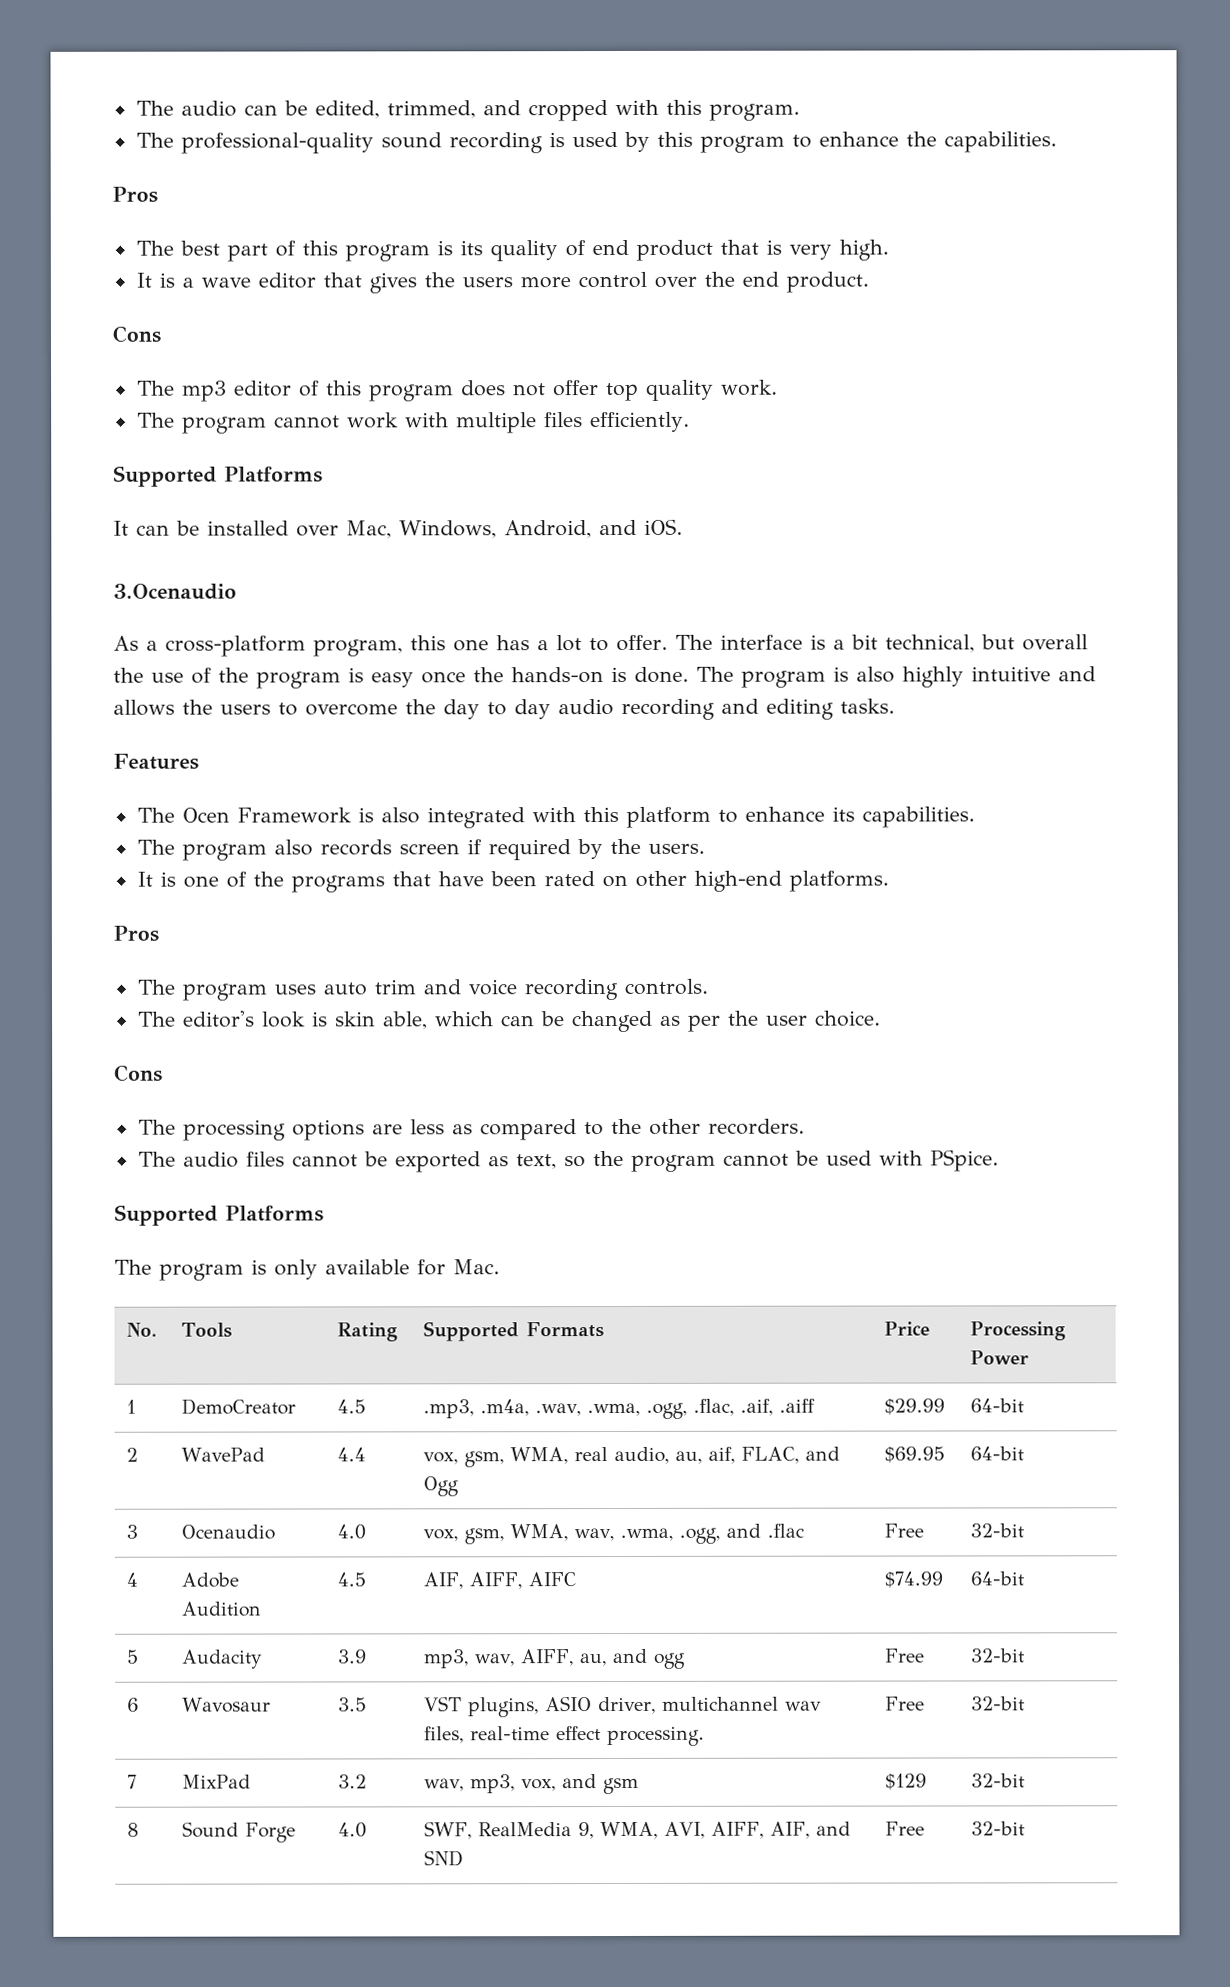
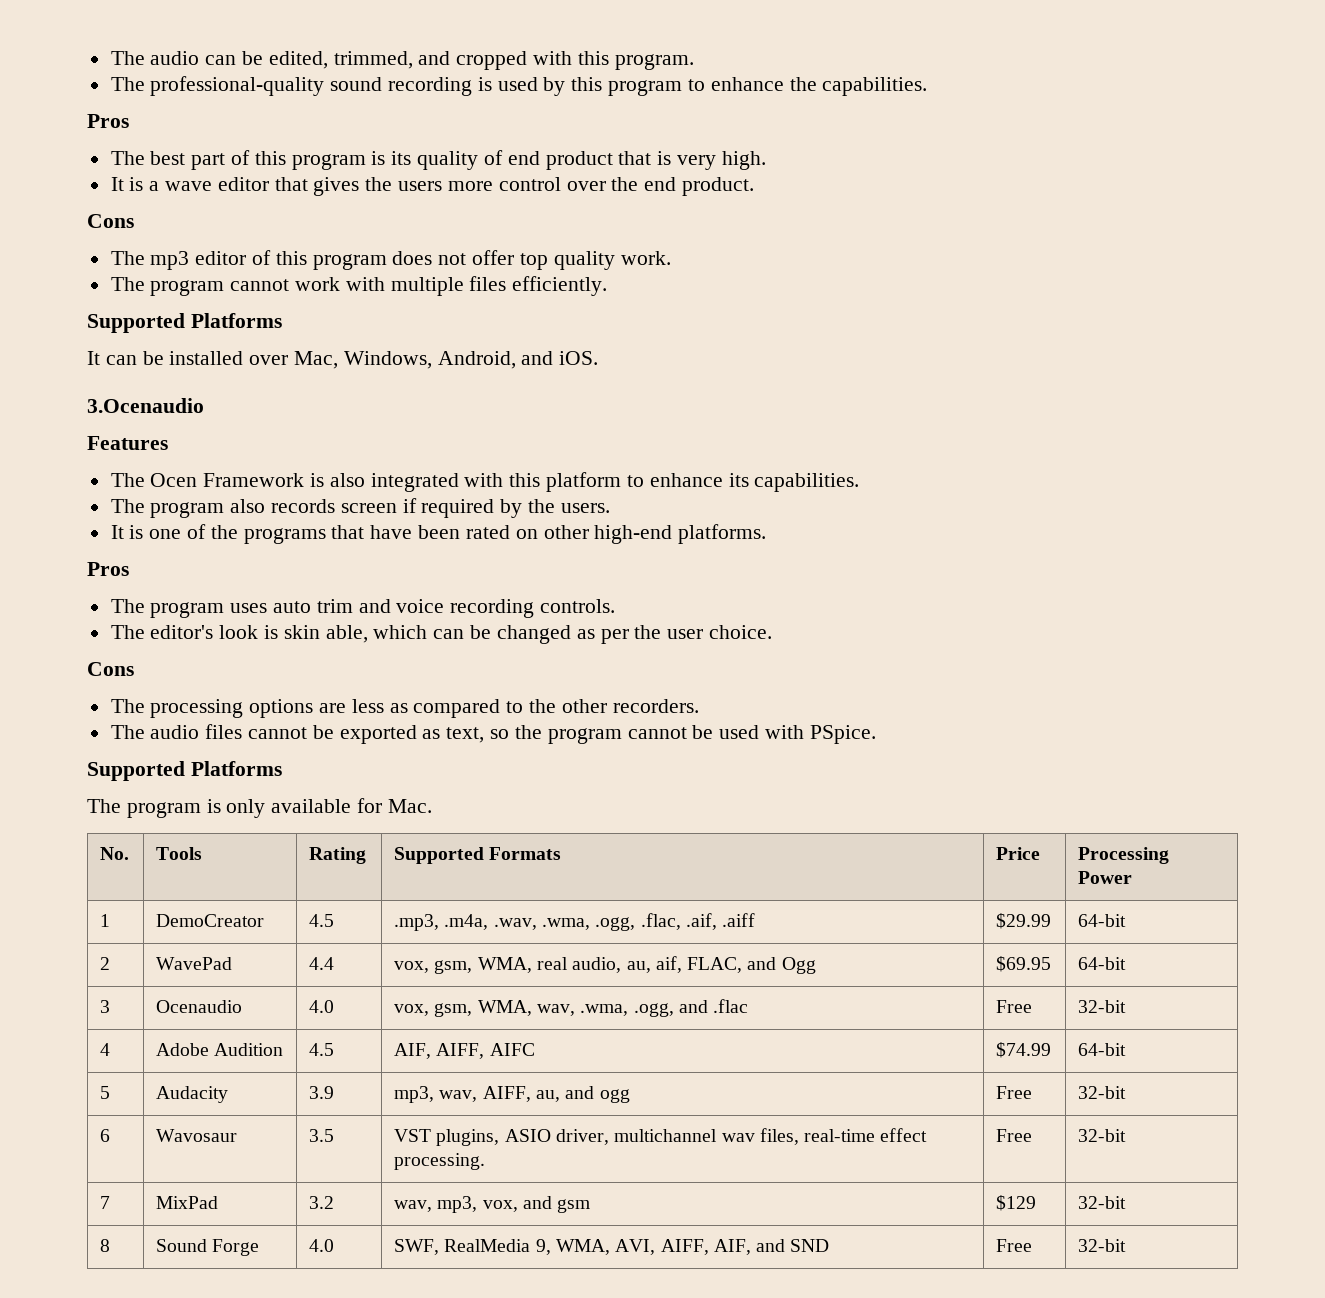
- As a cross-platform program, this one has a lot to offer. The interface is a bit technical, but overall the use of the program is easy once the hands-on is done. The program is also highly intuitive and allows the users to overcome the day to day audio recording and editing tasks.

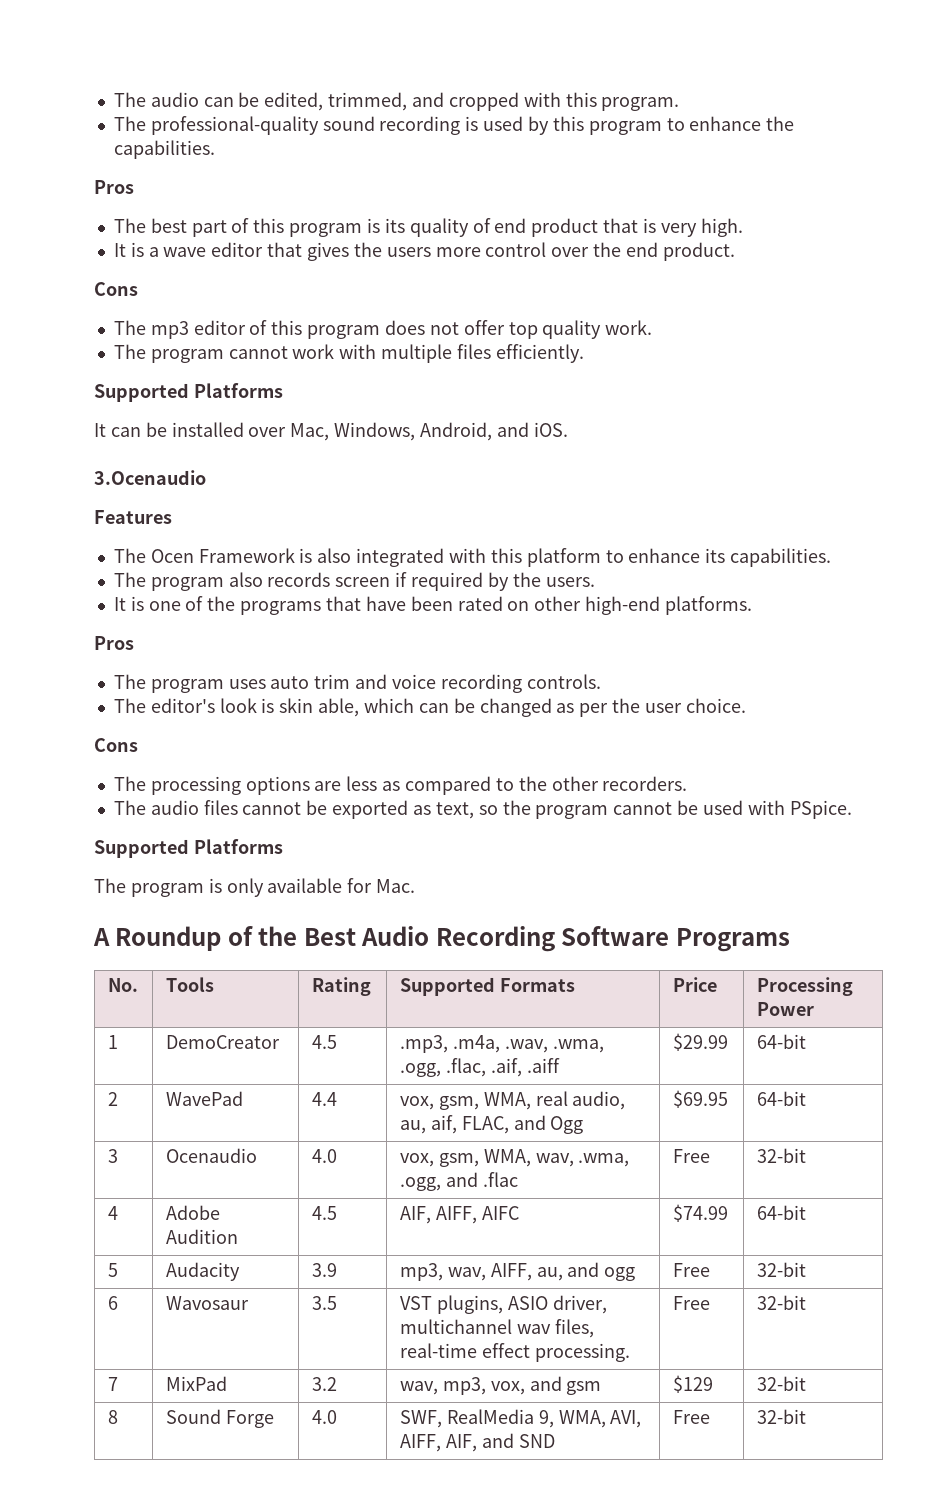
+ A Roundup of the Best Audio Recording Software Programs

